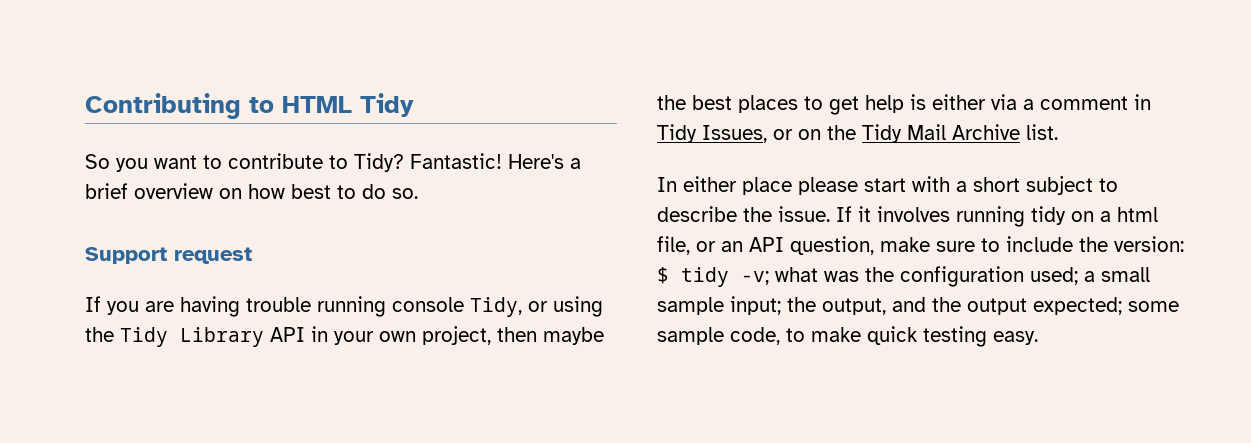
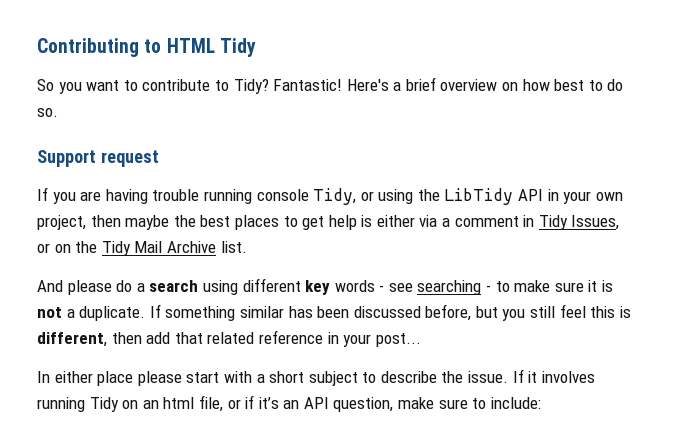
- If you are having trouble running console Tidy, or using the Tidy Library API in your own project, then maybe the best places to get help is either via a comment in Tidy Issues, or on the Tidy Mail Archive list.
+ If you are having trouble running console Tidy, or using the LibTidy API in your own project, then maybe the best places to get help is either via a comment in Tidy Issues, or on the Tidy Mail Archive list.
+ And please do a search using different key words - see searching - to make sure it is not a duplicate. If something similar has been discussed before, but you still feel this is different, then add that related reference in your post...
- If it involves running tidy on a html file, or an API question, make sure to include the version: $ tidy -v; what was the configuration used; a small sample input; the output, and the output expected; some sample code, to make quick testing easy.
+ If it involves running Tidy on an html file, or if it’s an API question, make sure to include:

